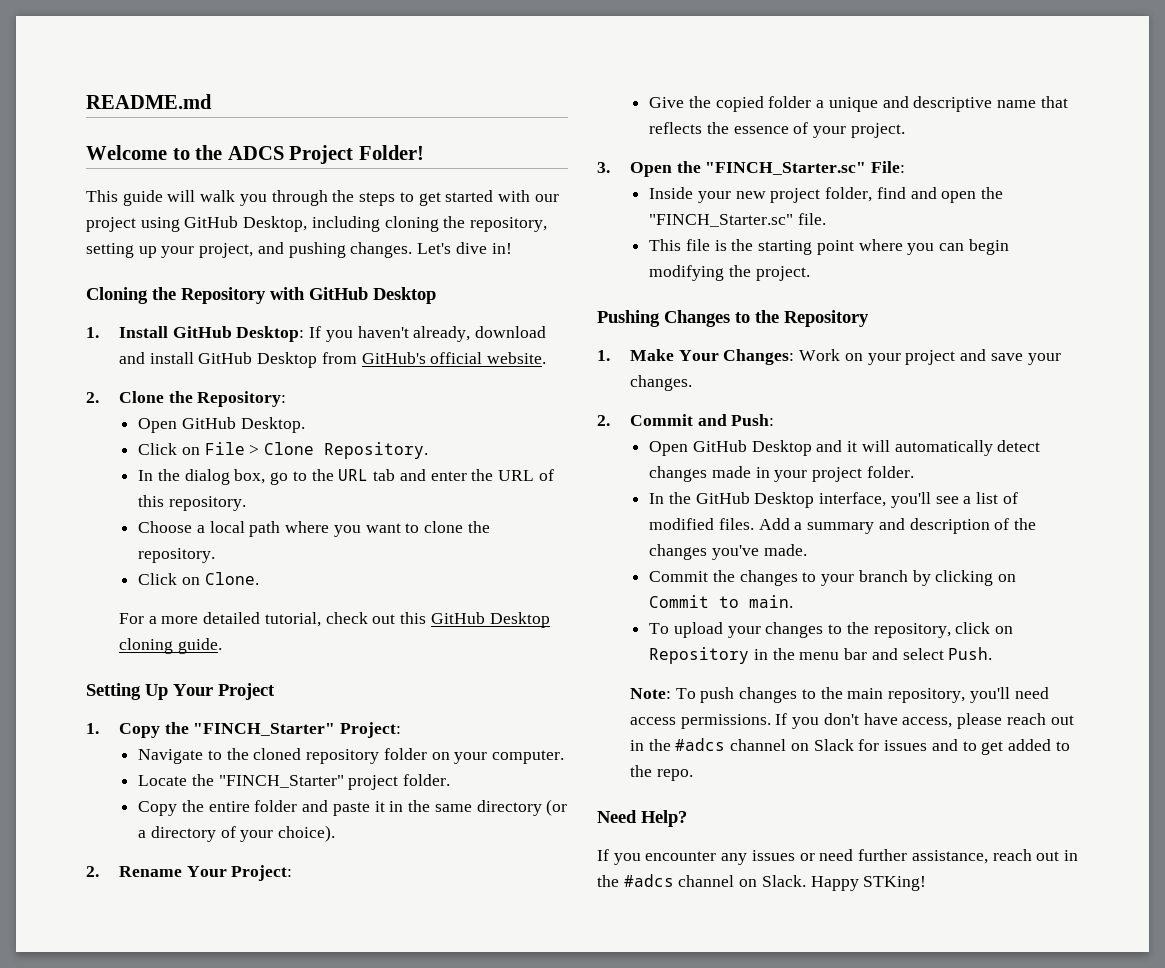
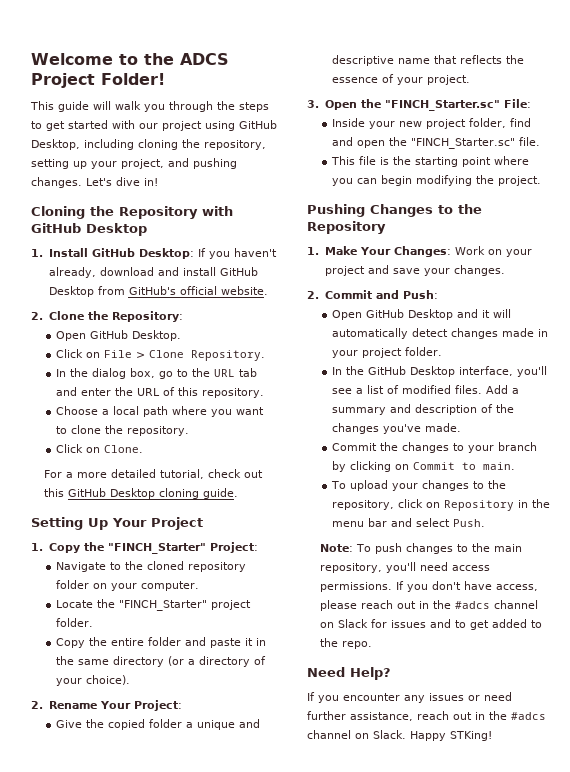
- README.md

